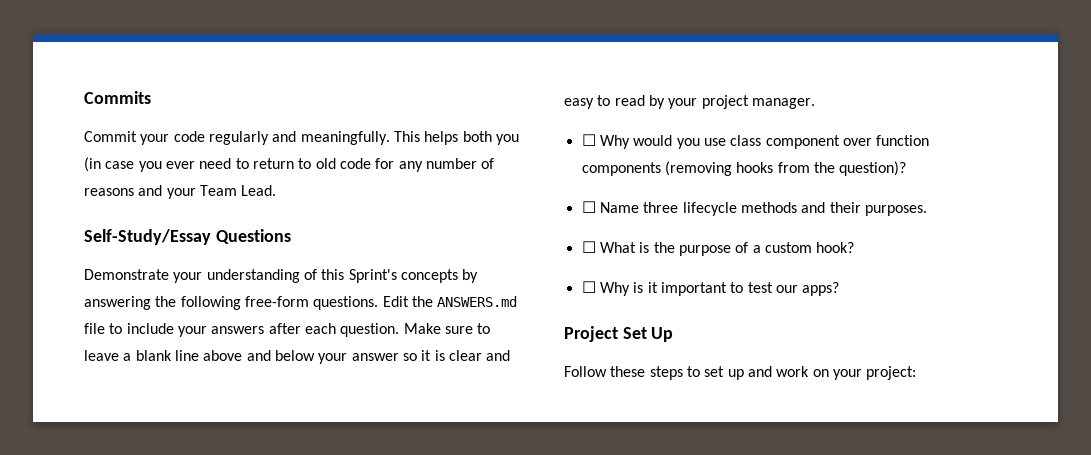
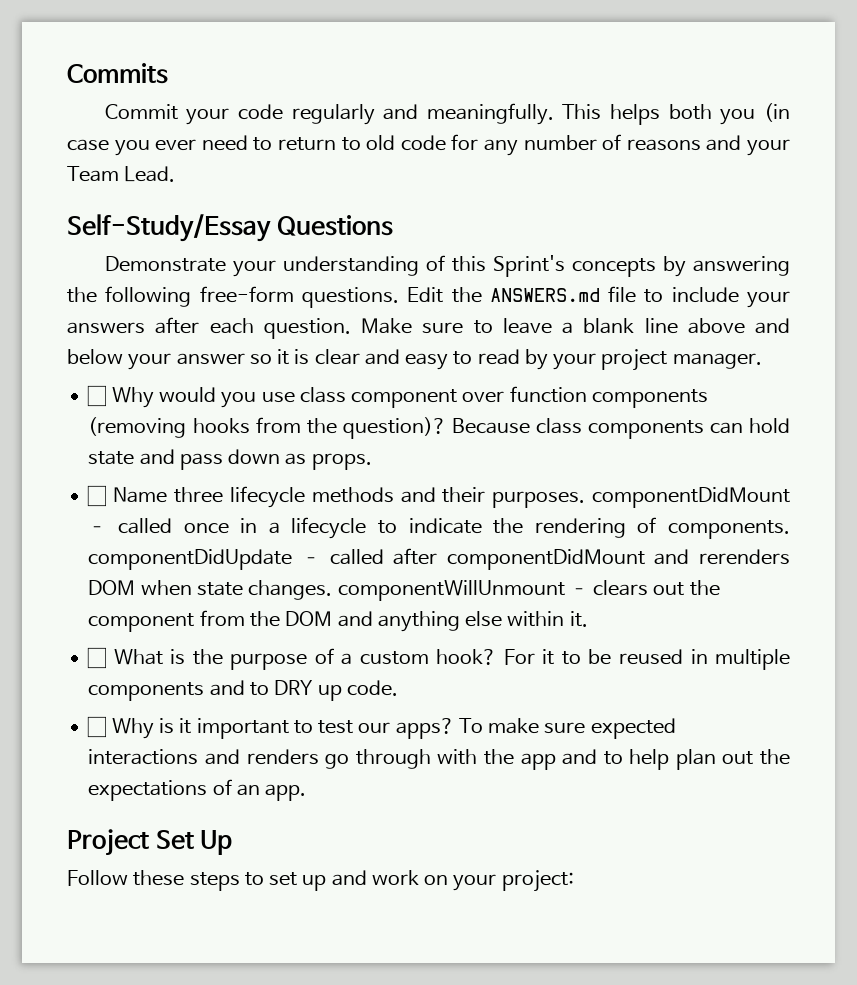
+ Because class components can hold state and pass down as props.
- ☐ Name three lifecycle methods and their purposes.
+ ☐ Name three lifecycle methods and their purposes. componentDidMount – called once in a lifecycle to indicate the rendering of components. componentDidUpdate – called after componentDidMount and rerenders DOM when state changes. componentWillUnmount – clears out the component from the DOM and anything else within it.
+ For it to be reused in multiple components and to DRY up code.
+ To make sure expected interactions and renders go through with the app and to help plan out the expectations of an app.

